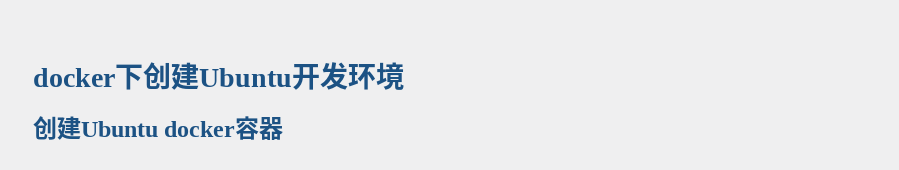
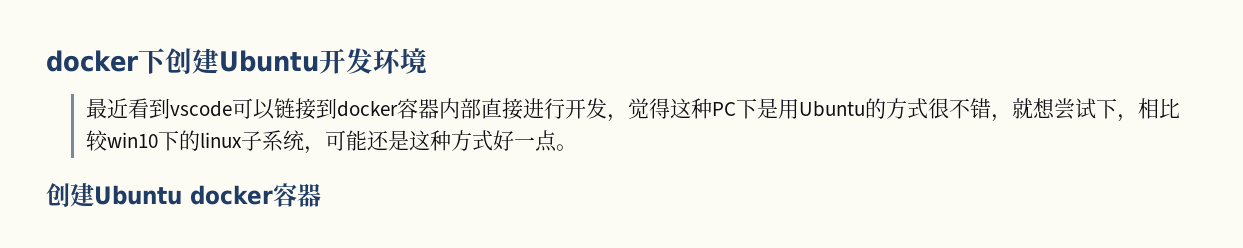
+ 最近看到vscode可以链接到docker容器内部直接进行开发，觉得这种PC下是用Ubuntu的方式很不错，就想尝试下，相比较win10下的linux子系统，可能还是这种方式好一点。

